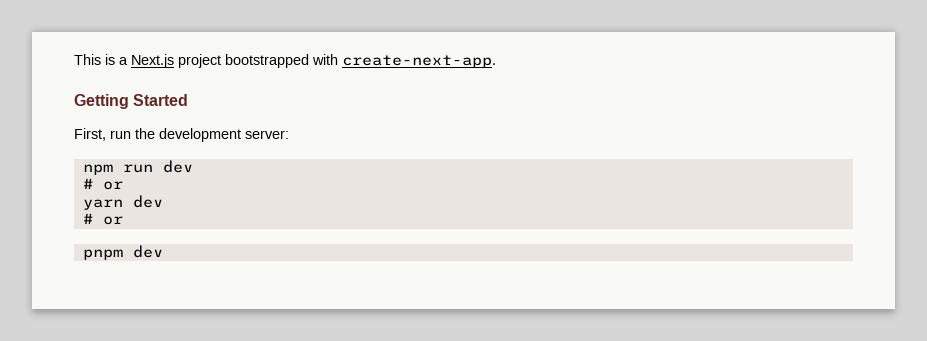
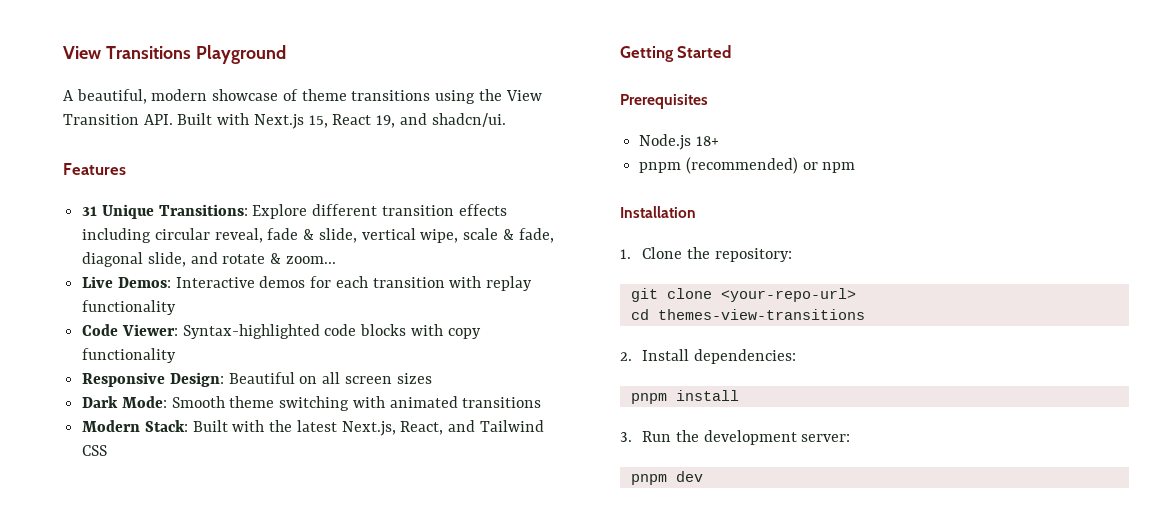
- This is a Next.js project bootstrapped with create-next-app.
+ View Transitions Playground
+ A beautiful, modern showcase of theme transitions using the View Transition API. Built with Next.js 15, React 19, and shadcn/ui.
+ Features
+ 31 Unique Transitions: Explore different transition effects including circular reveal, fade & slide, vertical wipe, scale & fade, diagonal slide, and rotate & zoom...
+ Live Demos: Interactive demos for each transition with replay functionality
+ Code Viewer: Syntax-highlighted code blocks with copy functionality
+ Responsive Design: Beautiful on all screen sizes
+ Dark Mode: Smooth theme switching with animated transitions
+ Modern Stack: Built with the latest Next.js, React, and Tailwind CSS
  Getting Started
- First, run the development server:
- npm run dev
- # or
- yarn dev
- # or
+ Prerequisites
+ Node.js 18+
+ pnpm (recommended) or npm
+ Installation
+ 1. Clone the repository:
+ git clone <your-repo-url>
+ cd themes-view-transitions
+ 2. Install dependencies:
+ pnpm install
+ 3. Run the development server:

